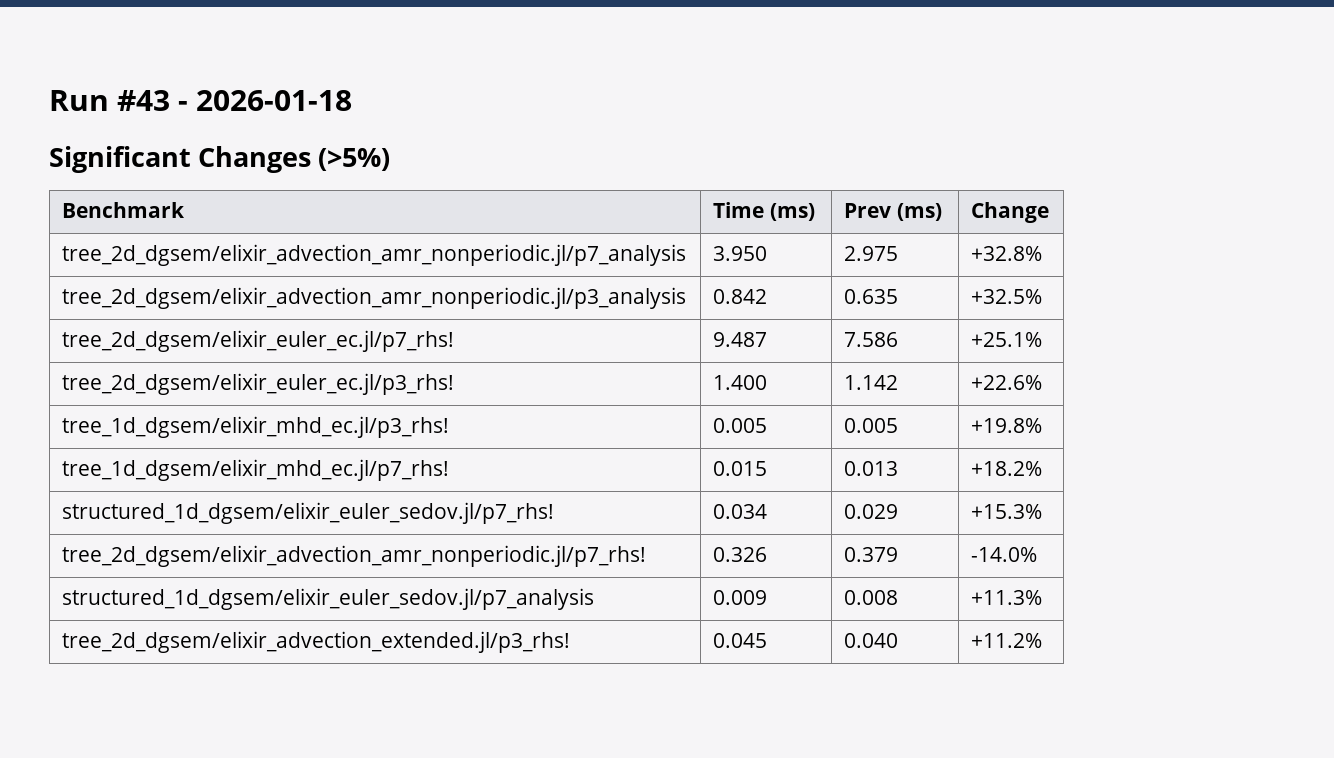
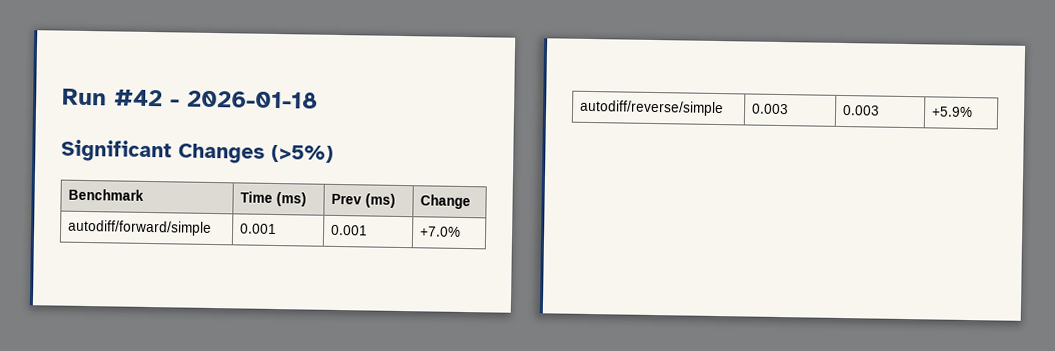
- Run #43 - 2026-01-18
+ Run #42 - 2026-01-18
- tree_2d_dgsem/elixir_advection_amr_nonperiodic.jl/p7_analysis | 3.950 | 2.975 | +32.8%
- tree_2d_dgsem/elixir_advection_amr_nonperiodic.jl/p3_analysis | 0.842 | 0.635 | +32.5%
- tree_2d_dgsem/elixir_euler_ec.jl/p7_rhs! | 9.487 | 7.586 | +25.1%
- tree_2d_dgsem/elixir_euler_ec.jl/p3_rhs! | 1.400 | 1.142 | +22.6%
- tree_1d_dgsem/elixir_mhd_ec.jl/p3_rhs! | 0.005 | 0.005 | +19.8%
- tree_1d_dgsem/elixir_mhd_ec.jl/p7_rhs! | 0.015 | 0.013 | +18.2%
- structured_1d_dgsem/elixir_euler_sedov.jl/p7_rhs! | 0.034 | 0.029 | +15.3%
- tree_2d_dgsem/elixir_advection_amr_nonperiodic.jl/p7_rhs! | 0.326 | 0.379 | -14.0%
- structured_1d_dgsem/elixir_euler_sedov.jl/p7_analysis | 0.009 | 0.008 | +11.3%
- tree_2d_dgsem/elixir_advection_extended.jl/p3_rhs! | 0.045 | 0.040 | +11.2%
+ autodiff/forward/simple | 0.001 | 0.001 | +7.0%
+ autodiff/reverse/simple | 0.003 | 0.003 | +5.9%

